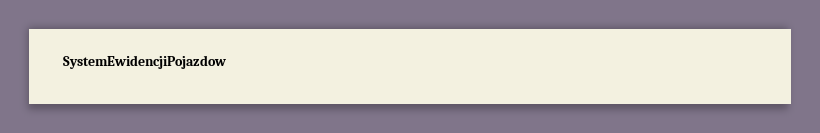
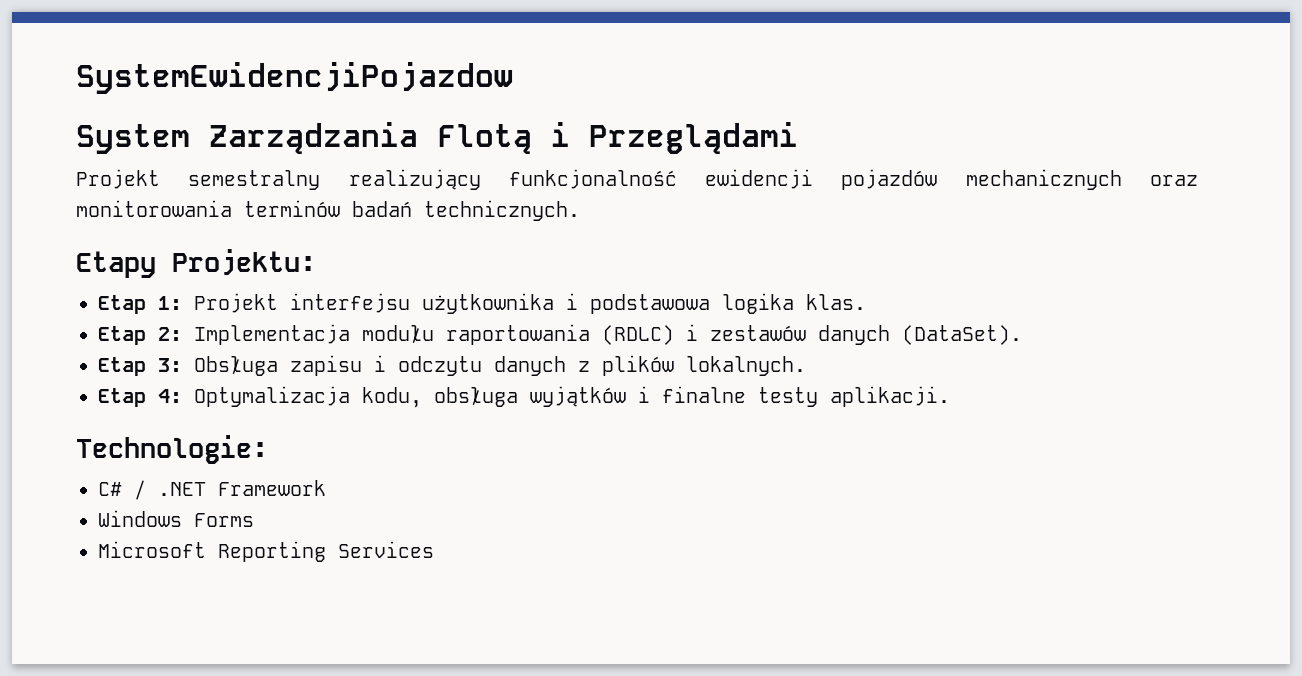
+ System Zarządzania Flotą i Przeglądami
+ Projekt semestralny realizujący funkcjonalność ewidencji pojazdów mechanicznych oraz monitorowania terminów badań technicznych.
+ Etapy Projektu:
+ Etap 1: Projekt interfejsu użytkownika i podstawowa logika klas.
+ Etap 2: Implementacja modułu raportowania (RDLC) i zestawów danych (DataSet).
+ Etap 3: Obsługa zapisu i odczytu danych z plików lokalnych.
+ Etap 4: Optymalizacja kodu, obsługa wyjątków i finalne testy aplikacji.
+ Technologie:
+ C# / .NET Framework
+ Windows Forms
+ Microsoft Reporting Services

